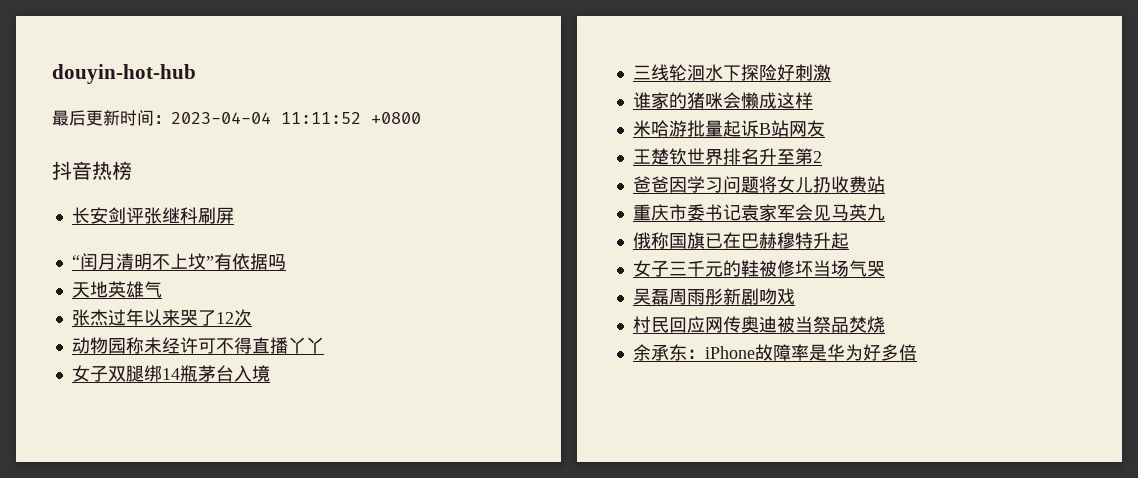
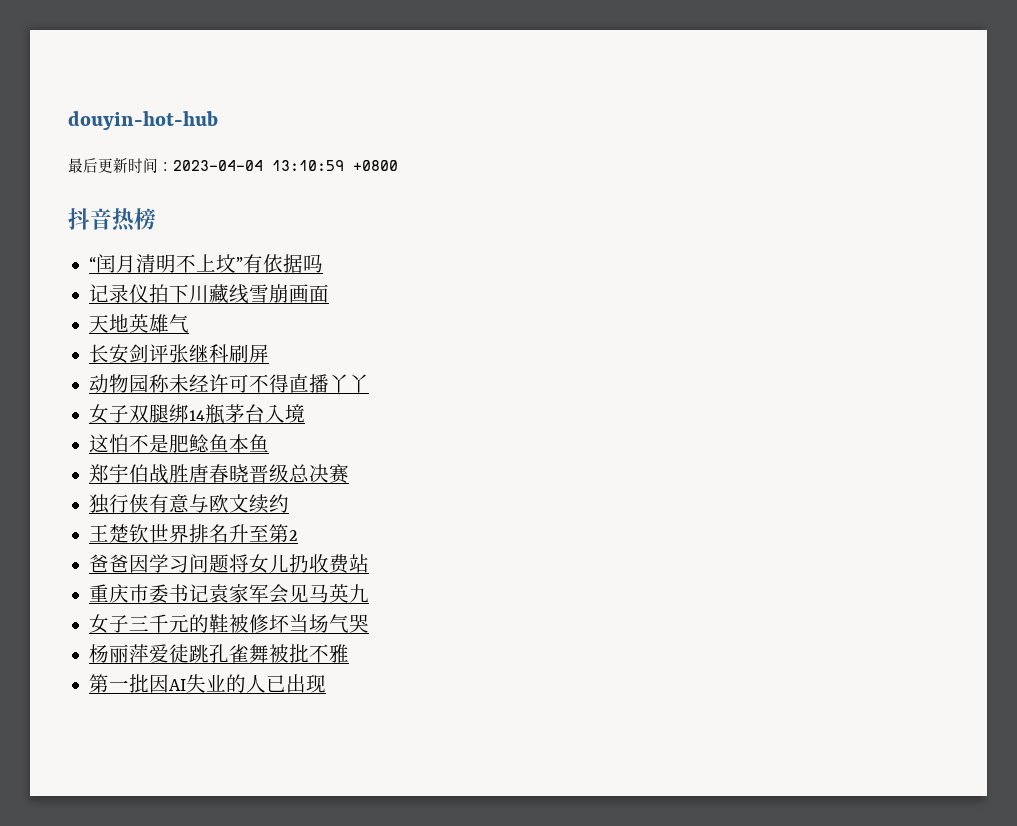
- 最后更新时间：2023-04-04 11:11:52 +0800
+ 最后更新时间：2023-04-04 13:10:59 +0800
- 长安剑评张继科刷屏
+ 记录仪拍下川藏线雪崩画面
  天地英雄气
- 张杰过年以来哭了12次
+ 长安剑评张继科刷屏
- 三线轮洄水下探险好刺激
- 谁家的猪咪会懒成这样
- 米哈游批量起诉B站网友
+ 这怕不是肥鲶鱼本鱼
+ 郑宇伯战胜唐春晓晋级总决赛
+ 独行侠有意与欧文续约
- 俄称国旗已在巴赫穆特升起
- 吴磊周雨彤新剧吻戏
- 村民回应网传奥迪被当祭品焚烧
- 余承东：iPhone故障率是华为好多倍
+ 杨丽萍爱徒跳孔雀舞被批不雅
+ 第一批因AI失业的人已出现

